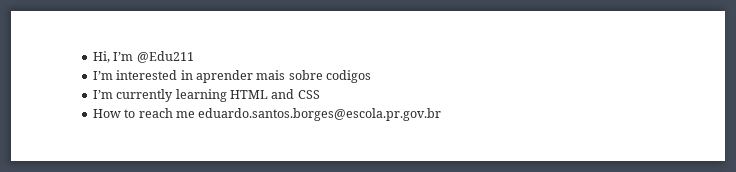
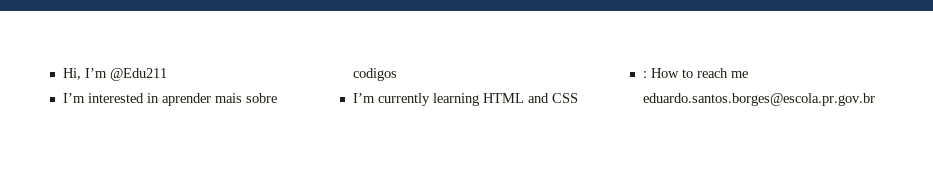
- How to reach me eduardo.santos.borges@escola.pr.gov.br
+ : How to reach me eduardo.santos.borges@escola.pr.gov.br

